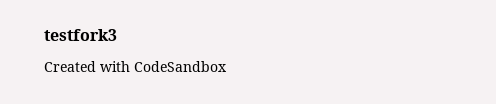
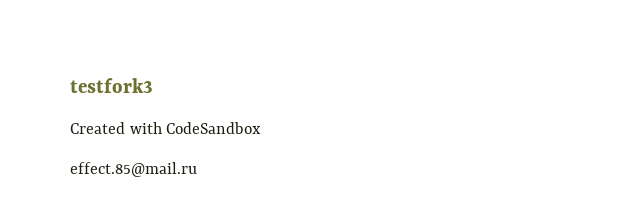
+ effect.85@mail.ru

